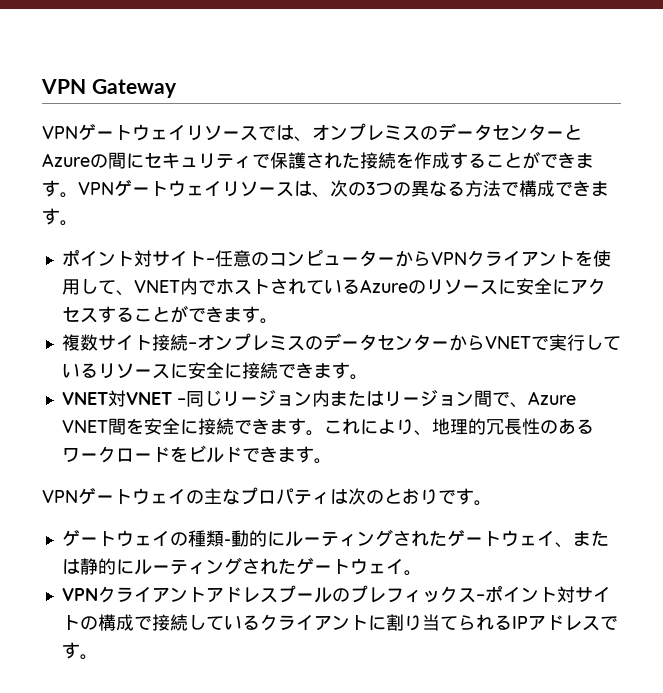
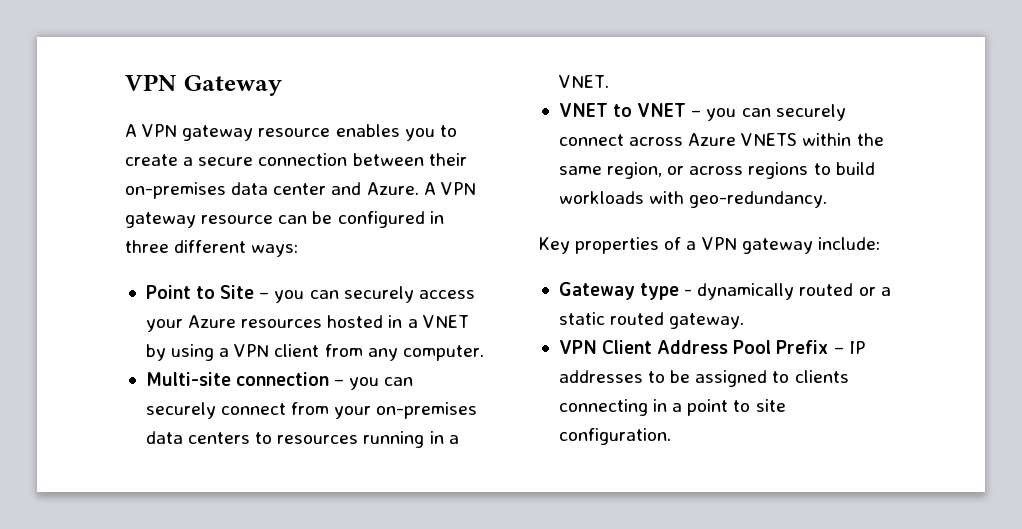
- VPNゲートウェイリソースでは、オンプレミスのデータセンターとAzureの間にセキュリティで保護された接続を作成することができます。VPNゲートウェイリソースは、次の3つの異なる方法で構成できます。
- ポイント対サイト–任意のコンピューターからVPNクライアントを使用して、VNET内でホストされているAzureのリソースに安全にアクセスすることができます。
- 複数サイト接続–オンプレミスのデータセンターからVNETで実行しているリソースに安全に接続できます。
- VNET対VNET –同じリージョン内またはリージョン間で、Azure VNET間を安全に接続できます。これにより、地理的冗長性のあるワークロードをビルドできます。
- VPNゲートウェイの主なプロパティは次のとおりです。
- ゲートウェイの種類-動的にルーティングされたゲートウェイ、または静的にルーティングされたゲートウェイ。
- VPNクライアントアドレスプールのプレフィックス–ポイント対サイトの構成で接続しているクライアントに割り当てられるIPアドレスです。
+ A VPN gateway resource enables you to create a secure connection between their on-premises data center and Azure. A VPN gateway resource can be configured in three different ways:
+ Point to Site – you can securely access your Azure resources hosted in a VNET by using a VPN client from any computer.
+ Multi-site connection – you can securely connect from your on-premises data centers to resources running in a VNET.
+ VNET to VNET – you can securely connect across Azure VNETS within the same region, or across regions to build workloads with geo-redundancy.
+ Key properties of a VPN gateway include:
+ Gateway type - dynamically routed or a static routed gateway.
+ VPN Client Address Pool Prefix – IP addresses to be assigned to clients connecting in a point to site configuration.

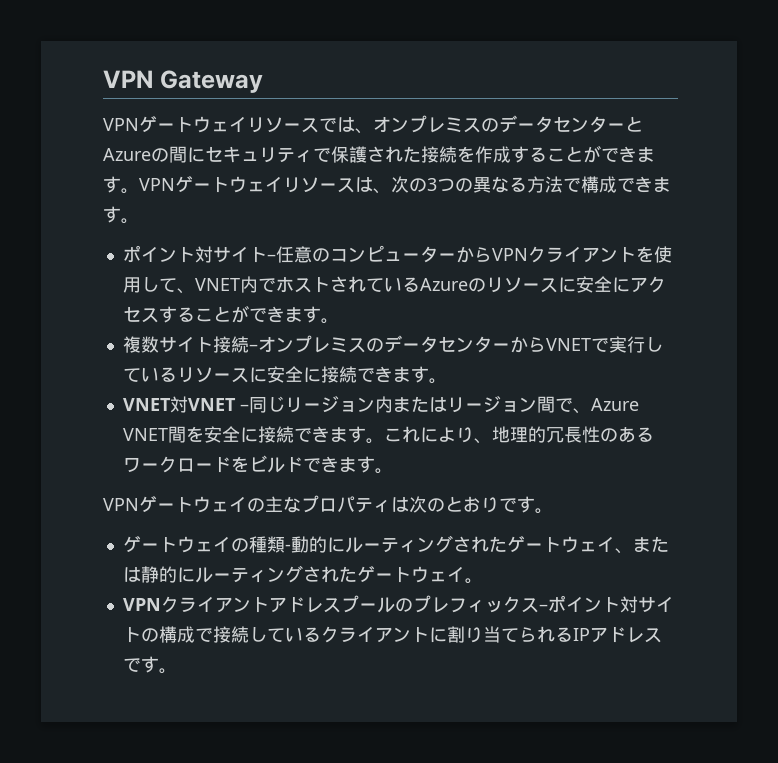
- A VPN gateway resource enables you to create a secure connection between their on-premises data center and Azure. A VPN gateway resource can be configured in three different ways:
- Point to Site – you can securely access your Azure resources hosted in a VNET by using a VPN client from any computer.
- Multi-site connection – you can securely connect from your on-premises data centers to resources running in a VNET.
- VNET to VNET – you can securely connect across Azure VNETS within the same region, or across regions to build workloads with geo-redundancy.
- Key properties of a VPN gateway include:
- Gateway type - dynamically routed or a static routed gateway.
- VPN Client Address Pool Prefix – IP addresses to be assigned to clients connecting in a point to site configuration.
+ VPNゲートウェイリソースでは、オンプレミスのデータセンターとAzureの間にセキュリティで保護された接続を作成することができます。VPNゲートウェイリソースは、次の3つの異なる方法で構成できます。
+ ポイント対サイト–任意のコンピューターからVPNクライアントを使用して、VNET内でホストされているAzureのリソースに安全にアクセスすることができます。
+ 複数サイト接続–オンプレミスのデータセンターからVNETで実行しているリソースに安全に接続できます。
+ VNET対VNET –同じリージョン内またはリージョン間で、Azure VNET間を安全に接続できます。これにより、地理的冗長性のあるワークロードをビルドできます。
+ VPNゲートウェイの主なプロパティは次のとおりです。
+ ゲートウェイの種類-動的にルーティングされたゲートウェイ、または静的にルーティングされたゲートウェイ。
+ VPNクライアントアドレスプールのプレフィックス–ポイント対サイトの構成で接続しているクライアントに割り当てられるIPアドレスです。

